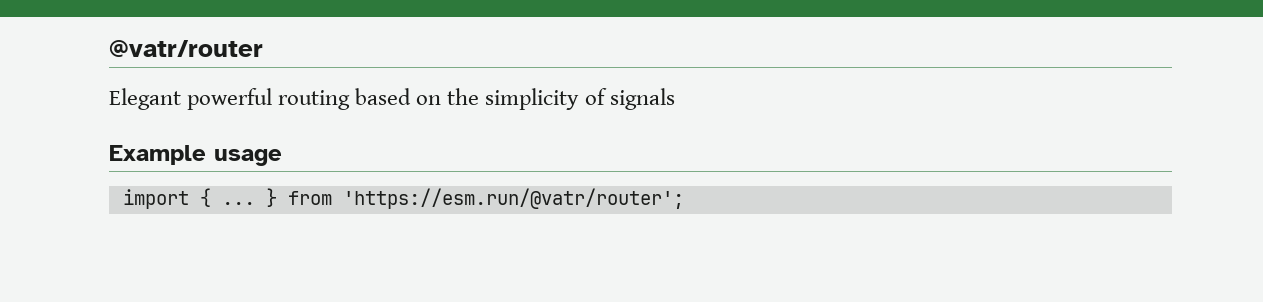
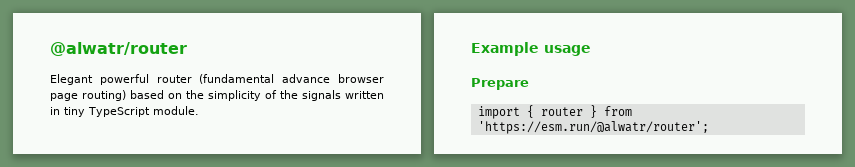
- @vatr/router
+ @alwatr/router
- Elegant powerful routing based on the simplicity of signals
+ Elegant powerful router (fundamental advance browser page routing) based on the simplicity of the signals written in tiny TypeScript module.
+ Prepare
- import { ... } from 'https://esm.run/@vatr/router';
+ import { router } from 'https://esm.run/@alwatr/router';

